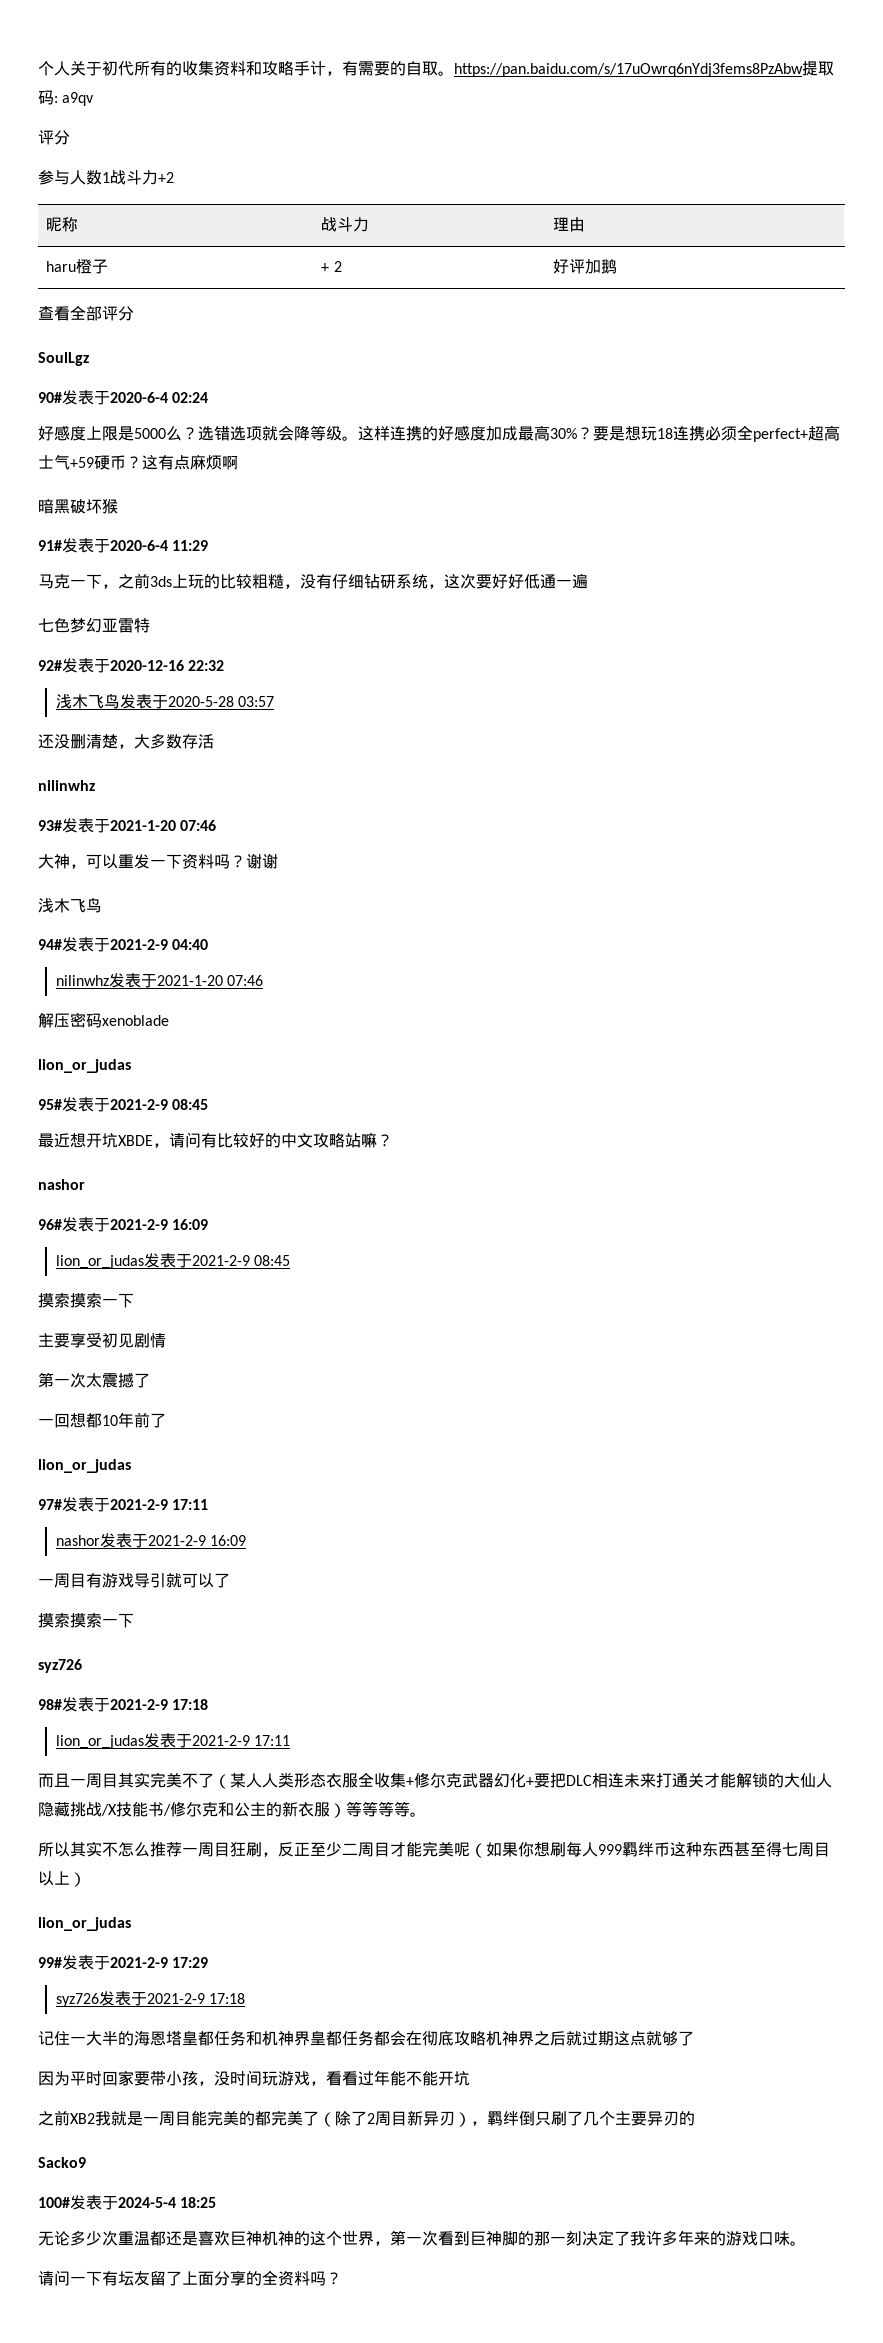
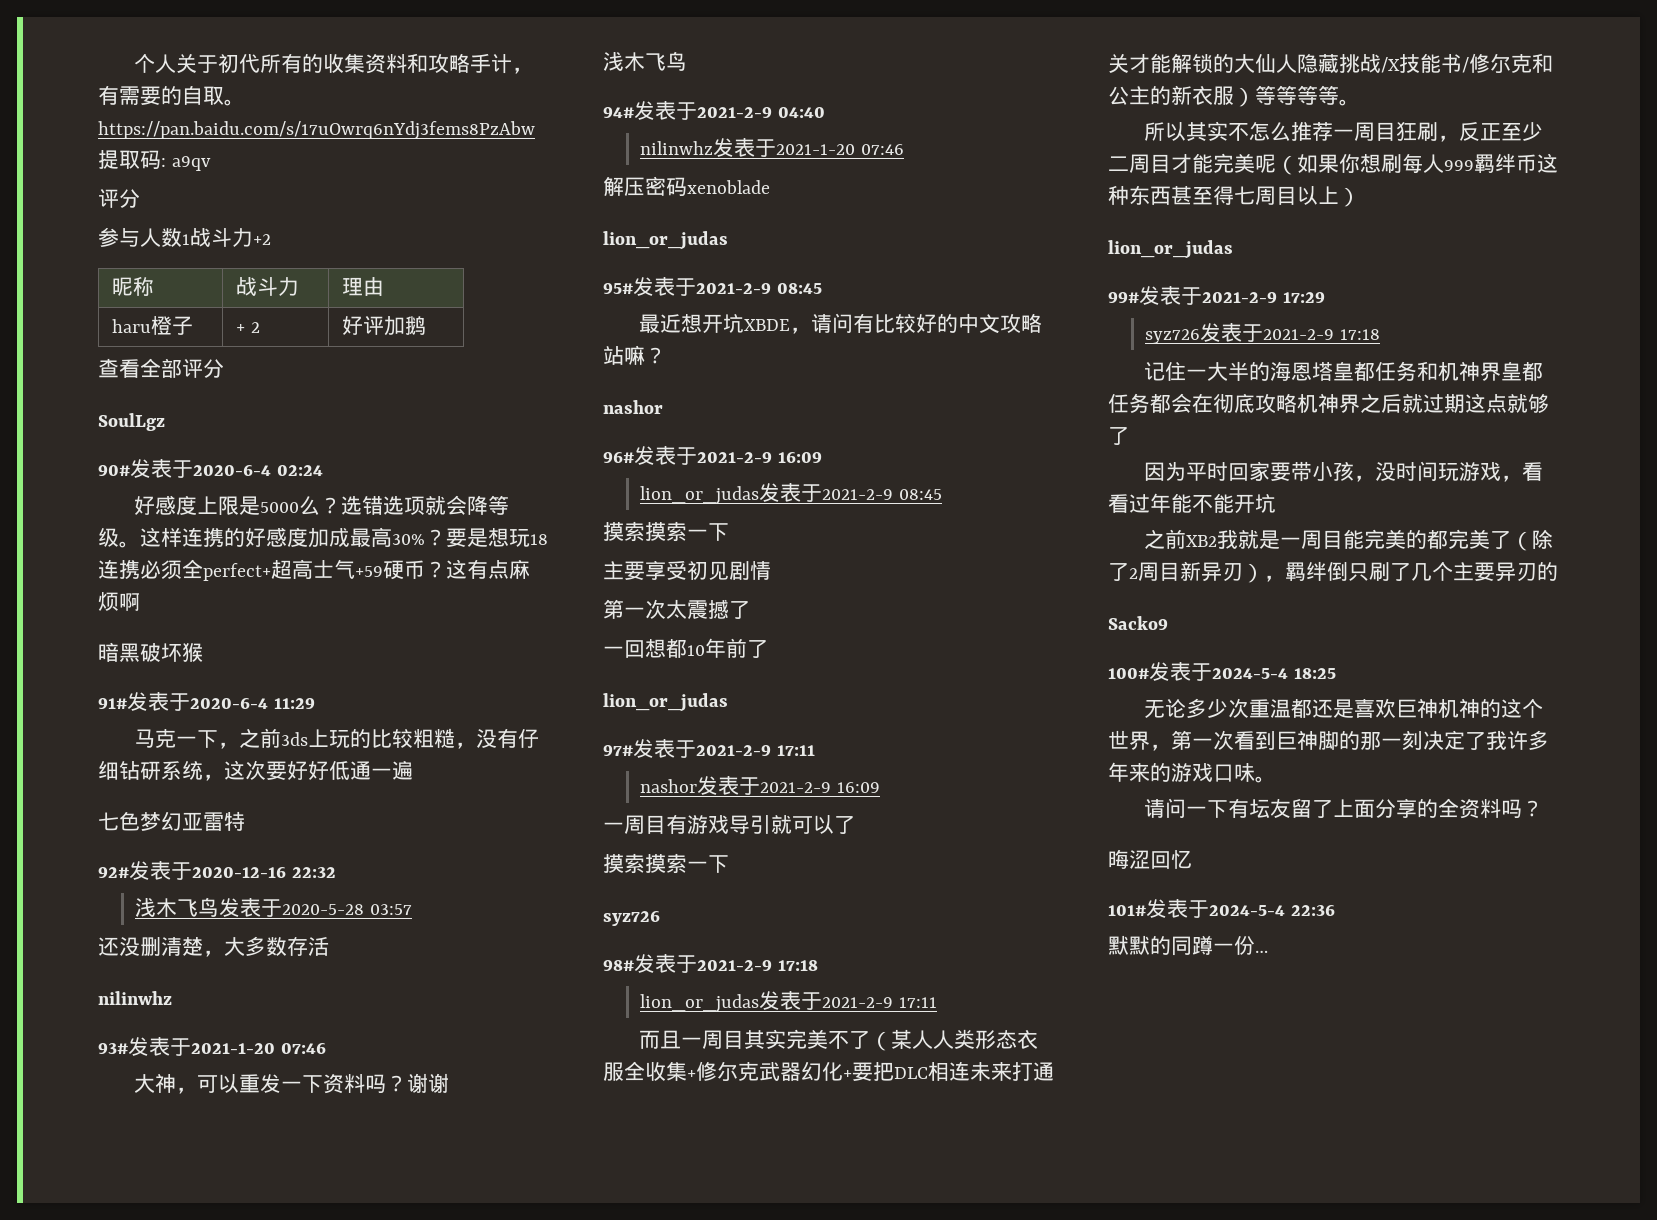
+ 晦涩回忆
+ 101#发表于2024-5-4 22:36
+ 默默的同蹲一份…

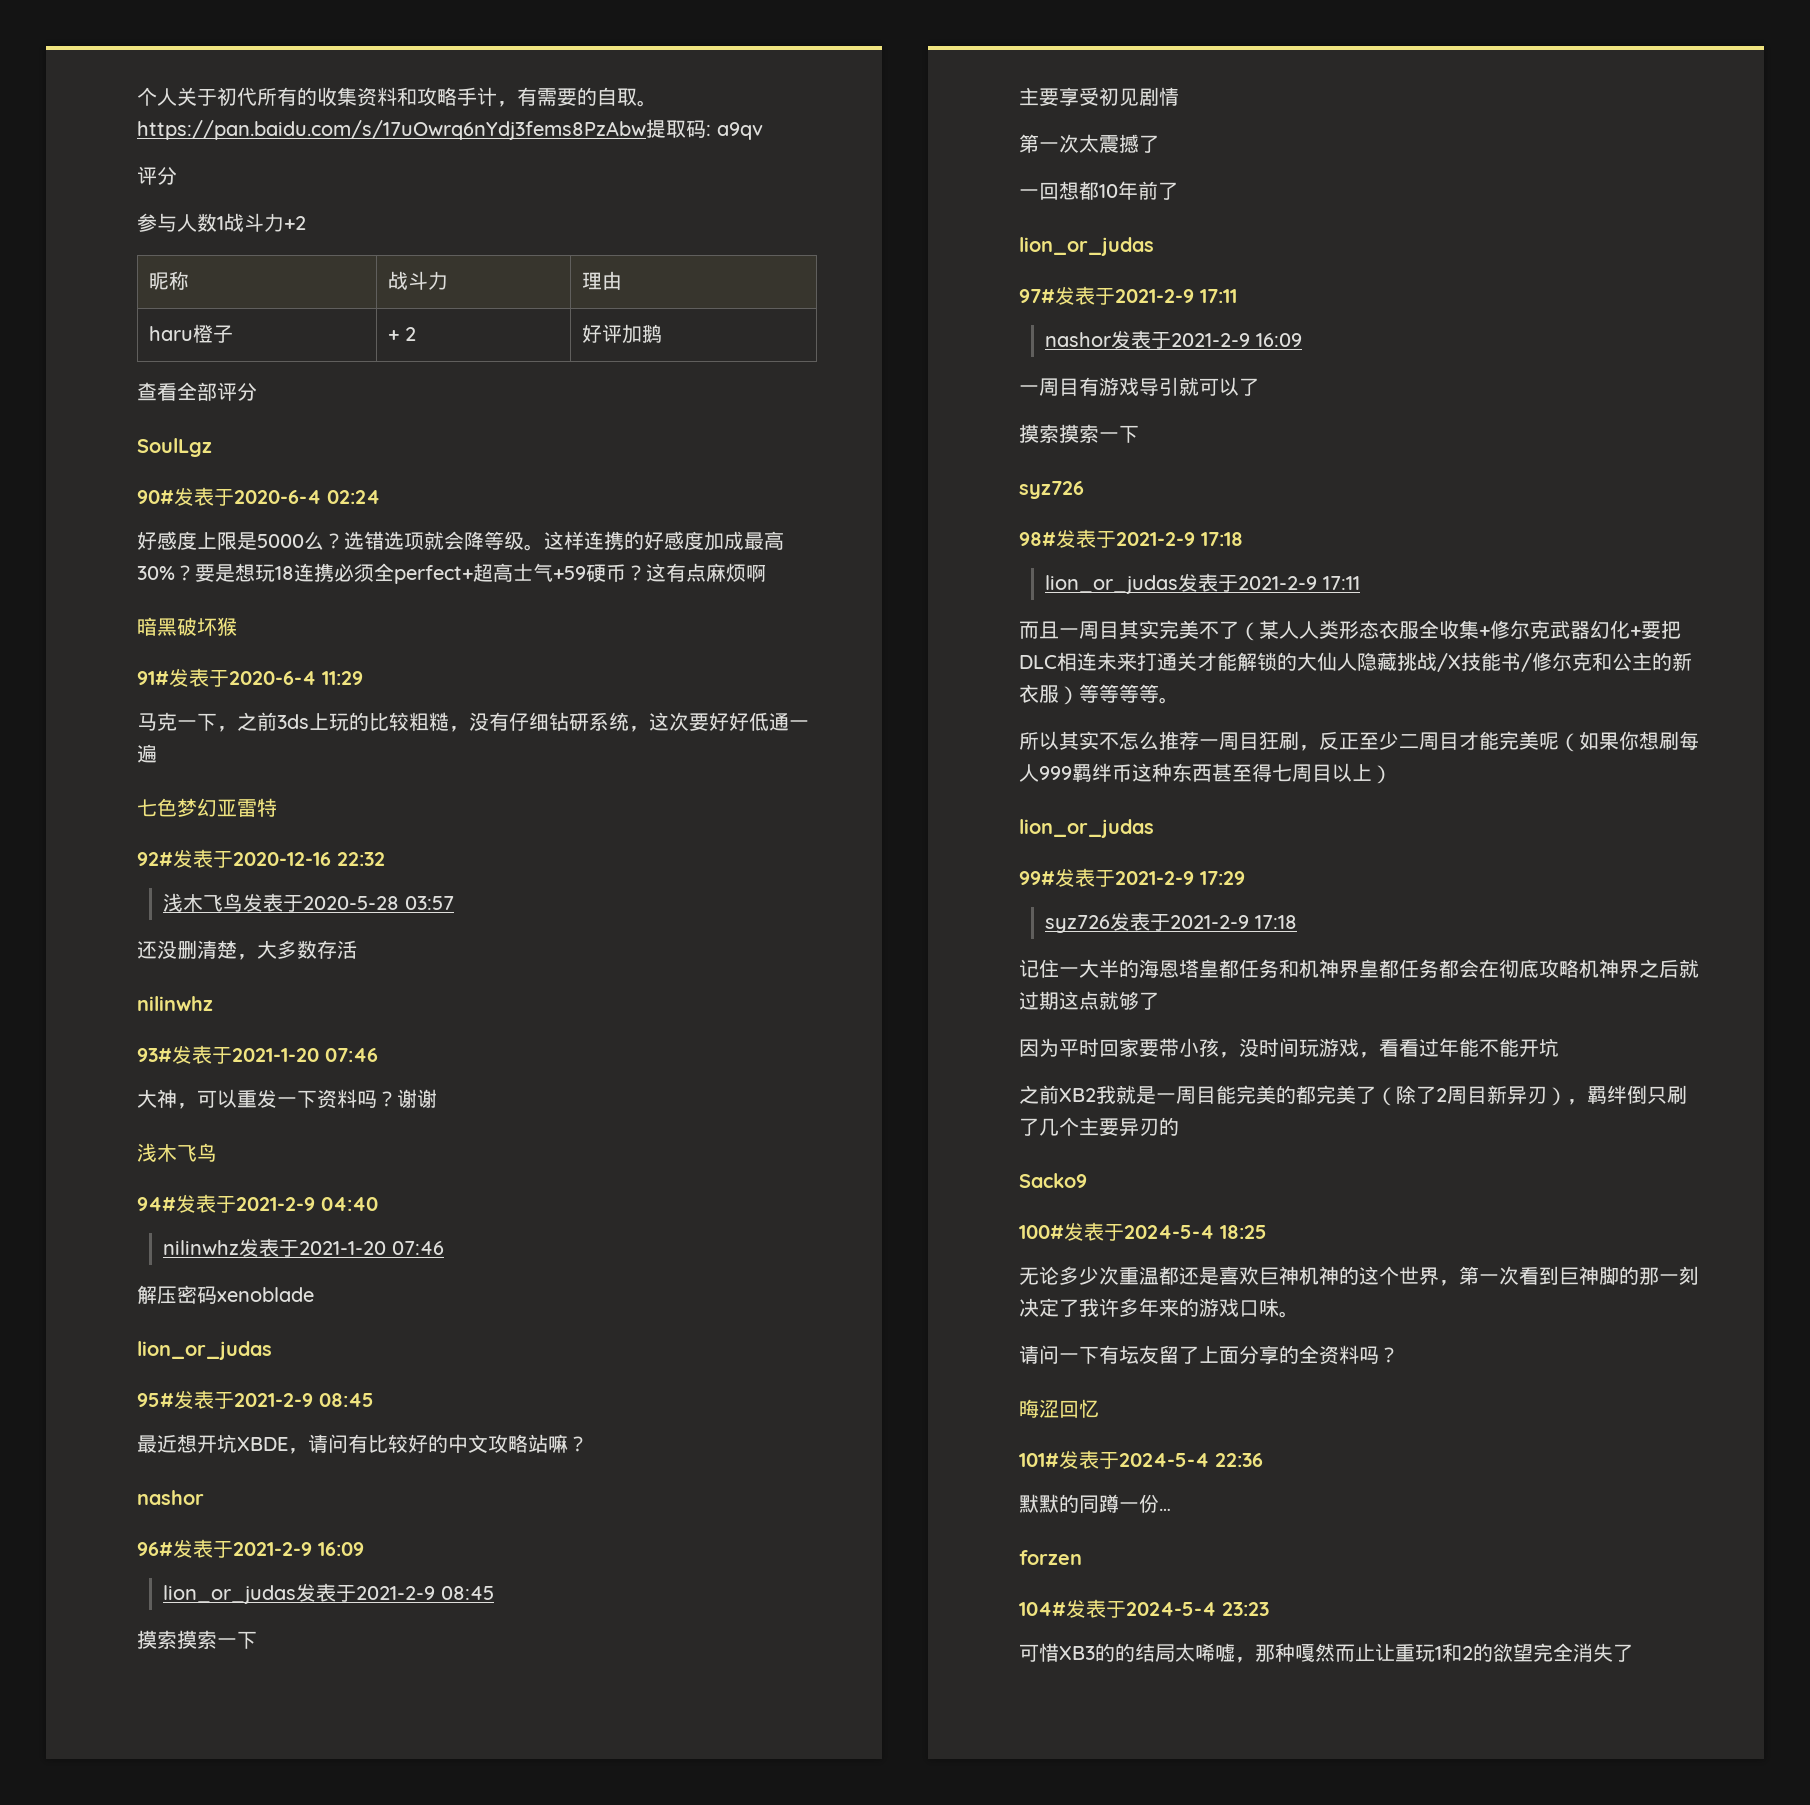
+ forzen
+ 104#发表于2024-5-4 23:23
+ 可惜XB3的的结局太唏嘘，那种嘎然而止让重玩1和2的欲望完全消失了

